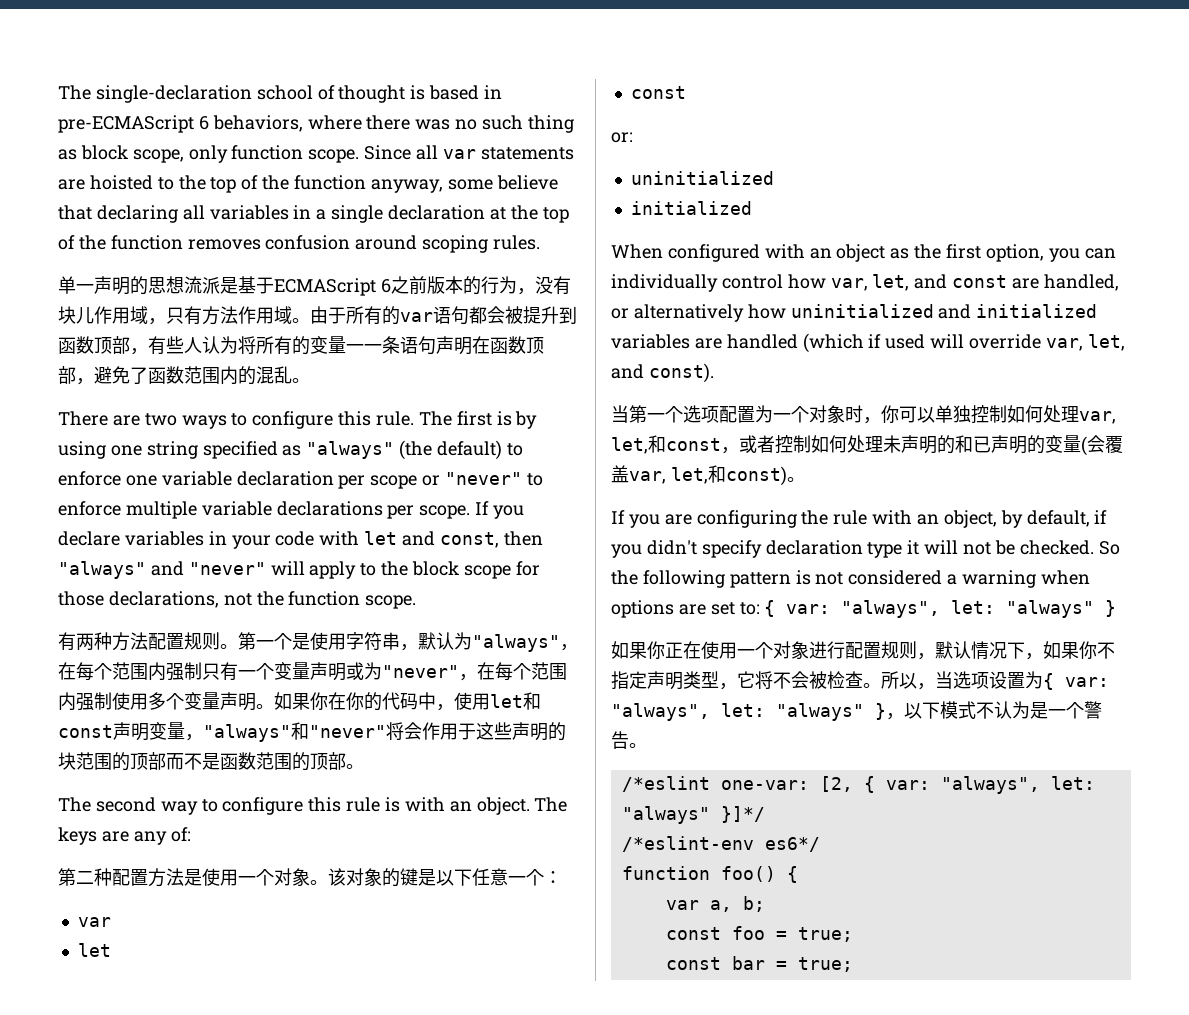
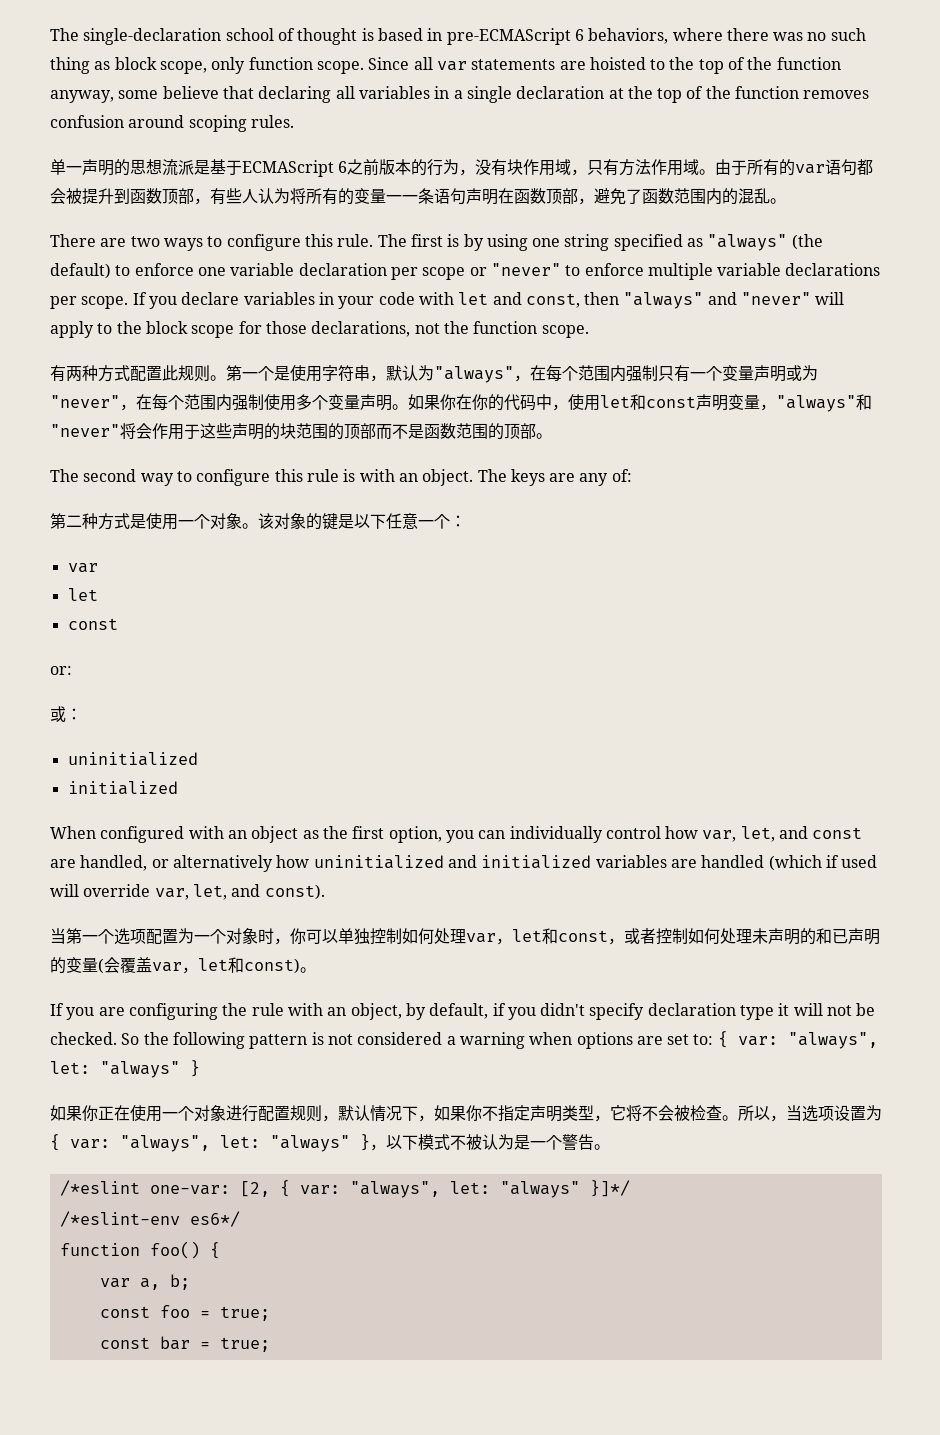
- 单一声明的思想流派是基于ECMAScript 6之前版本的行为，没有块儿作用域，只有方法作用域。
+ 单一声明的思想流派是基于ECMAScript 6之前版本的行为，没有块作用域，只有方法作用域。
- 有两种方法配置规则。
+ 有两种方式配置此规则。
- 第二种配置方法是使用一个对象。
+ 第二种方式是使用一个对象。
+ 或：
- 当第一个选项配置为一个对象时，你可以单独控制如何处理var, let,和const，或者控制如何处理未声明的和已声明的变量(会覆盖var, let,和const)。
+ 当第一个选项配置为一个对象时，你可以单独控制如何处理var，let和const，或者控制如何处理未声明的和已声明的变量(会覆盖var，let和const)。
- 所以，当选项设置为{ var: "always", let: "always" }，以下模式不认为是一个警告。
+ 所以，当选项设置为{ var: "always", let: "always" }，以下模式不被认为是一个警告。

